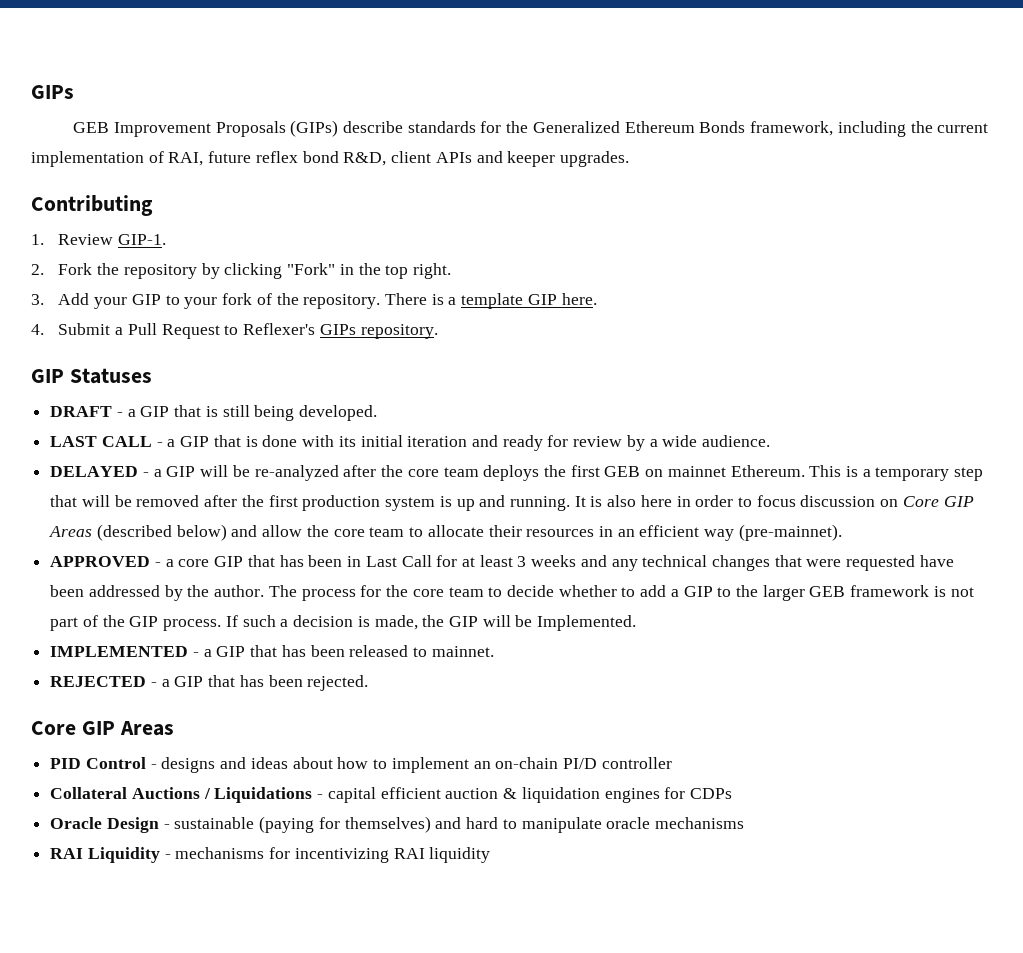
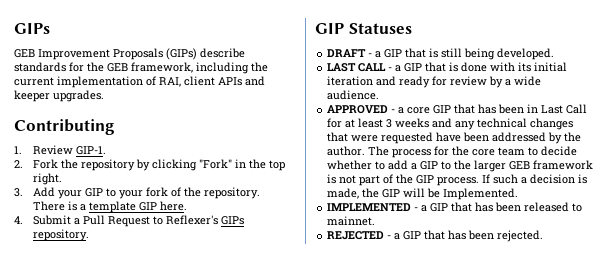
- GEB Improvement Proposals (GIPs) describe standards for the Generalized Ethereum Bonds framework, including the current implementation of RAI, future reflex bond R&D, client APIs and keeper upgrades.
+ GEB Improvement Proposals (GIPs) describe standards for the GEB framework, including the current implementation of RAI, client APIs and keeper upgrades.
- DELAYED - a GIP will be re-analyzed after the core team deploys the first GEB on mainnet Ethereum. This is a temporary step that will be removed after the first production system is up and running. It is also here in order to focus discussion on Core GIP Areas (described below) and allow the core team to allocate their resources in an efficient way (pre-mainnet).
  REJECTED - a GIP that has been rejected.
- Core GIP Areas
- PID Control - designs and ideas about how to implement an on-chain PI/D controller
- Collateral Auctions / Liquidations - capital efficient auction & liquidation engines for CDPs
- Oracle Design - sustainable (paying for themselves) and hard to manipulate oracle mechanisms
- RAI Liquidity - mechanisms for incentivizing RAI liquidity

